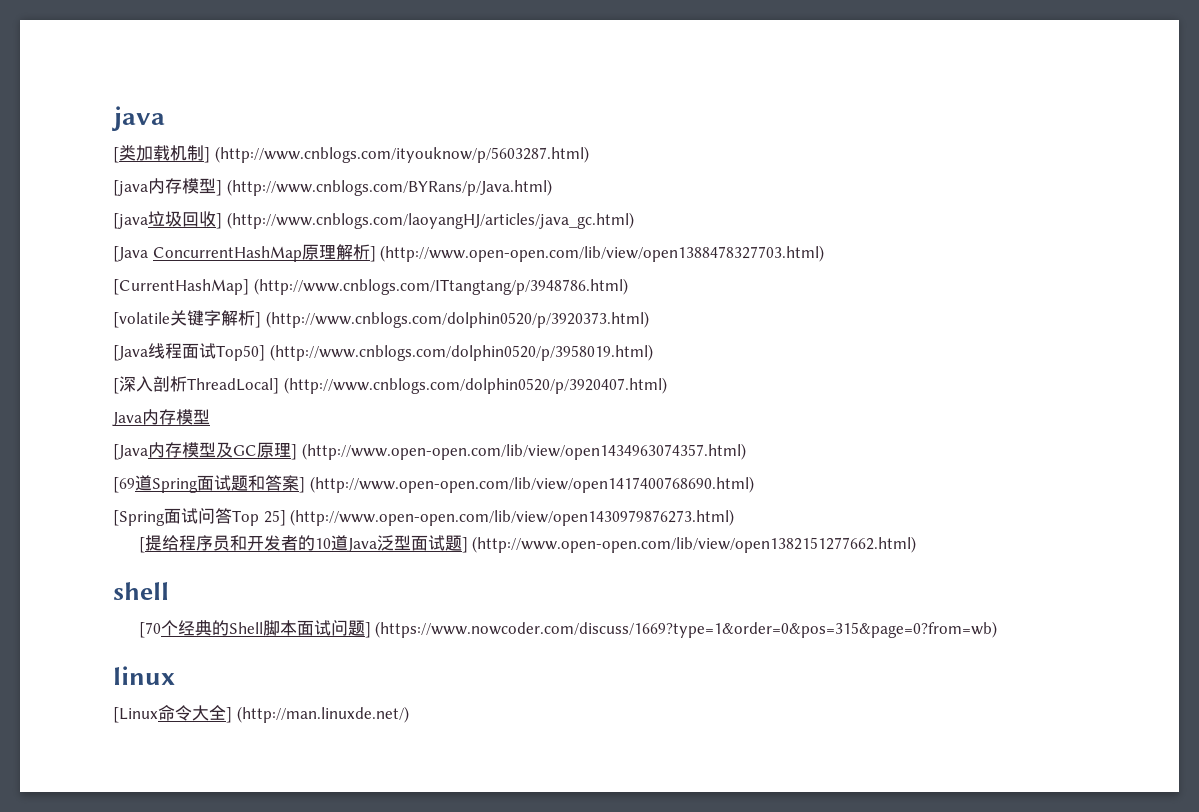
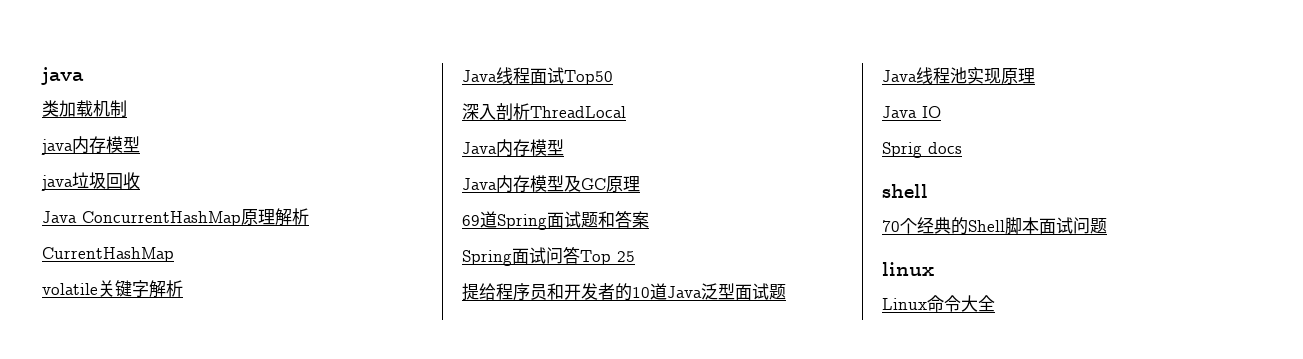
- [类加载机制] (http://www.cnblogs.com/ityouknow/p/5603287.html)
- [java内存模型] (http://www.cnblogs.com/BYRans/p/Java.html)
- [java垃圾回收] (http://www.cnblogs.com/laoyangHJ/articles/java_gc.html)
- [Java ConcurrentHashMap原理解析] (http://www.open-open.com/lib/view/open1388478327703.html)
- [CurrentHashMap] (http://www.cnblogs.com/ITtangtang/p/3948786.html)
- [volatile关键字解析] (http://www.cnblogs.com/dolphin0520/p/3920373.html)
- [Java线程面试Top50] (http://www.cnblogs.com/dolphin0520/p/3958019.html)
- [深入剖析ThreadLocal] (http://www.cnblogs.com/dolphin0520/p/3920407.html)
+ 类加载机制
+ java内存模型
+ java垃圾回收
+ Java ConcurrentHashMap原理解析
+ CurrentHashMap
+ volatile关键字解析
+ Java线程面试Top50
+ 深入剖析ThreadLocal
- [Java内存模型及GC原理] (http://www.open-open.com/lib/view/open1434963074357.html)
- [69道Spring面试题和答案] (http://www.open-open.com/lib/view/open1417400768690.html)
- [Spring面试问答Top 25] (http://www.open-open.com/lib/view/open1430979876273.html)
- [提给程序员和开发者的10道Java泛型面试题] (http://www.open-open.com/lib/view/open1382151277662.html)
+ Java内存模型及GC原理
+ 69道Spring面试题和答案
+ Spring面试问答Top 25
+ 提给程序员和开发者的10道Java泛型面试题
+ Java线程池实现原理
+ Java IO
+ Sprig docs
- [70个经典的Shell脚本面试问题] (https://www.nowcoder.com/discuss/1669?type=1&order=0&pos=315&page=0?from=wb)
+ 70个经典的Shell脚本面试问题
- [Linux命令大全] (http://man.linuxde.net/)
+ Linux命令大全

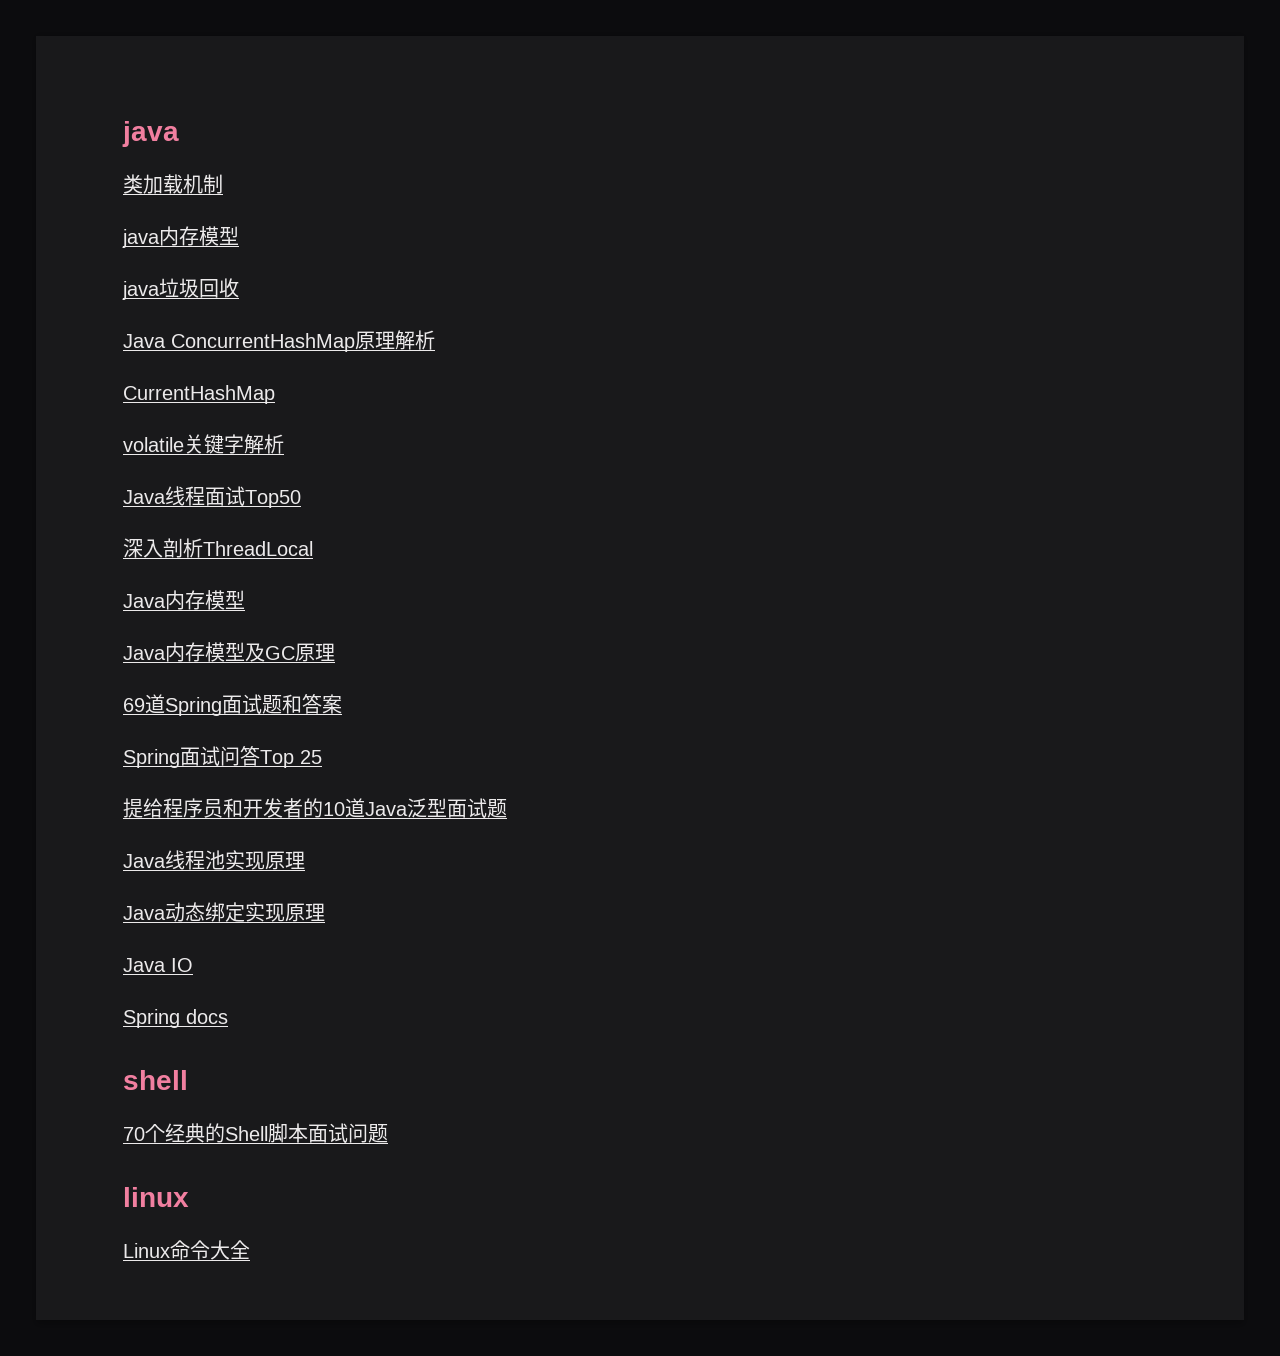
+ Java动态绑定实现原理
- Sprig docs
+ Spring docs

